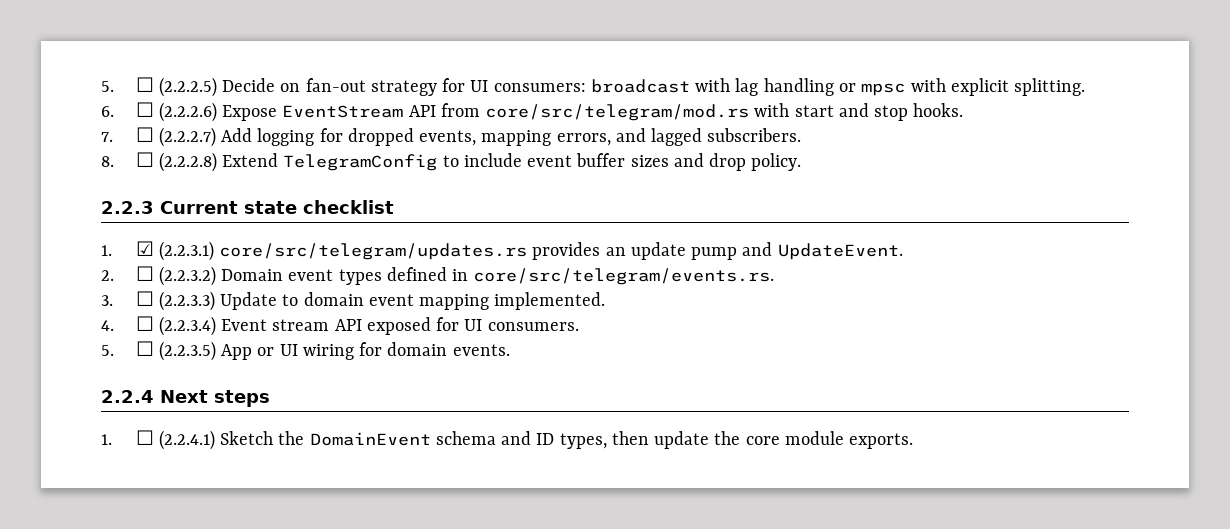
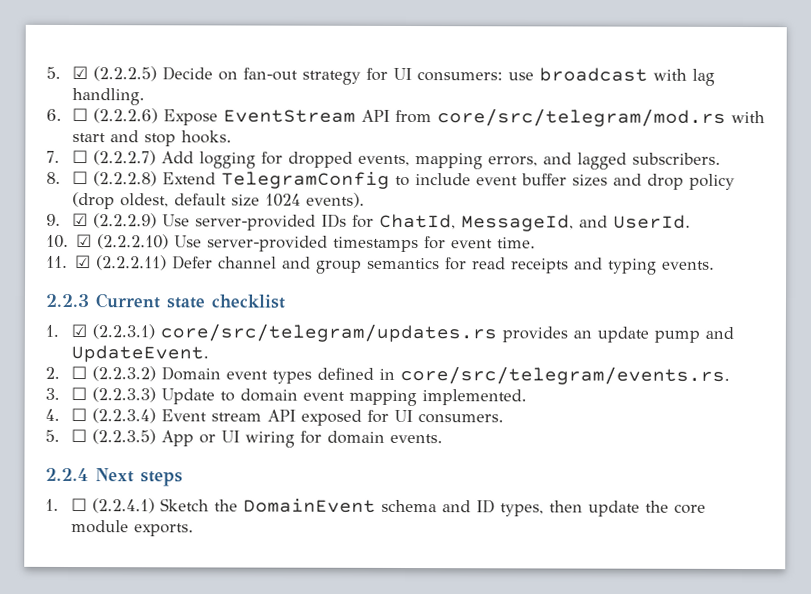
- 5. ☐ (2.2.2.5) Decide on fan-out strategy for UI consumers: broadcast with lag handling or mpsc with explicit splitting.
+ 5. ☑ (2.2.2.5) Decide on fan-out strategy for UI consumers: use broadcast with lag handling.
- 8. ☐ (2.2.2.8) Extend TelegramConfig to include event buffer sizes and drop policy.
+ 8. ☐ (2.2.2.8) Extend TelegramConfig to include event buffer sizes and drop policy (drop oldest, default size 1024 events).
+ 9. ☑ (2.2.2.9) Use server-provided IDs for ChatId, MessageId, and UserId.
+ 10. ☑ (2.2.2.10) Use server-provided timestamps for event time.
+ 11. ☑ (2.2.2.11) Defer channel and group semantics for read receipts and typing events.

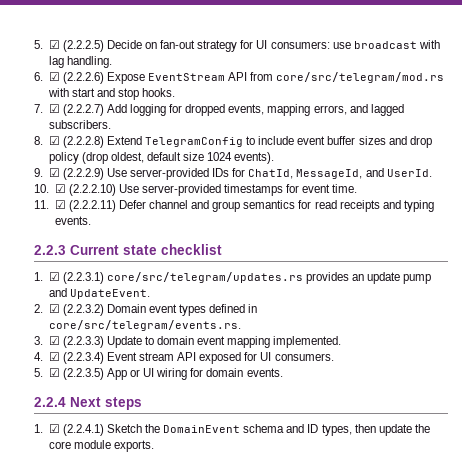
- 6. ☐ (2.2.2.6) Expose EventStream API from core/src/telegram/mod.rs with start and stop hooks.
+ 6. ☑ (2.2.2.6) Expose EventStream API from core/src/telegram/mod.rs with start and stop hooks.
- 7. ☐ (2.2.2.7) Add logging for dropped events, mapping errors, and lagged subscribers.
+ 7. ☑ (2.2.2.7) Add logging for dropped events, mapping errors, and lagged subscribers.
- 8. ☐ (2.2.2.8) Extend TelegramConfig to include event buffer sizes and drop policy (drop oldest, default size 1024 events).
+ 8. ☑ (2.2.2.8) Extend TelegramConfig to include event buffer sizes and drop policy (drop oldest, default size 1024 events).
- 2. ☐ (2.2.3.2) Domain event types defined in core/src/telegram/events.rs.
+ 2. ☑ (2.2.3.2) Domain event types defined in core/src/telegram/events.rs.
- 3. ☐ (2.2.3.3) Update to domain event mapping implemented.
+ 3. ☑ (2.2.3.3) Update to domain event mapping implemented.
- 4. ☐ (2.2.3.4) Event stream API exposed for UI consumers.
+ 4. ☑ (2.2.3.4) Event stream API exposed for UI consumers.
- 5. ☐ (2.2.3.5) App or UI wiring for domain events.
+ 5. ☑ (2.2.3.5) App or UI wiring for domain events.
- 1. ☐ (2.2.4.1) Sketch the DomainEvent schema and ID types, then update the core module exports.
+ 1. ☑ (2.2.4.1) Sketch the DomainEvent schema and ID types, then update the core module exports.

